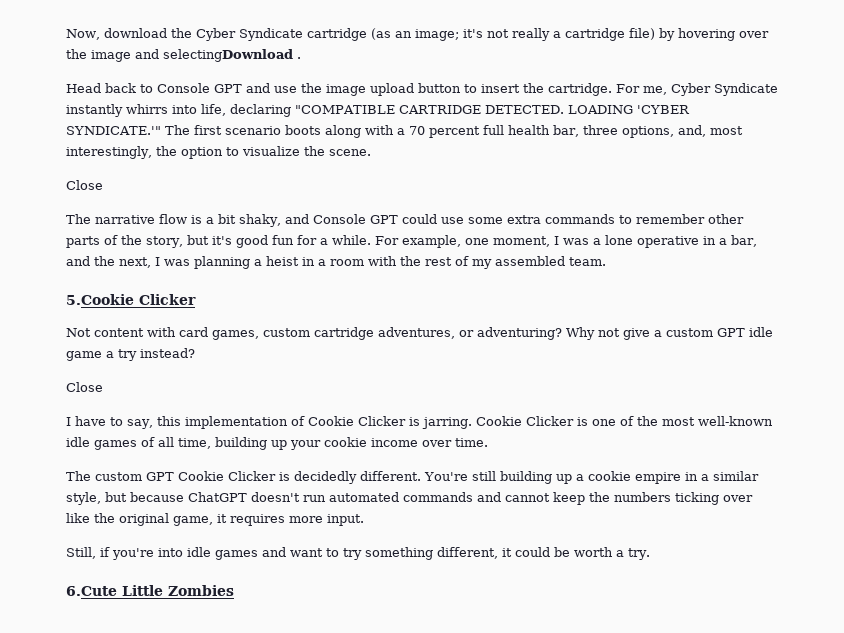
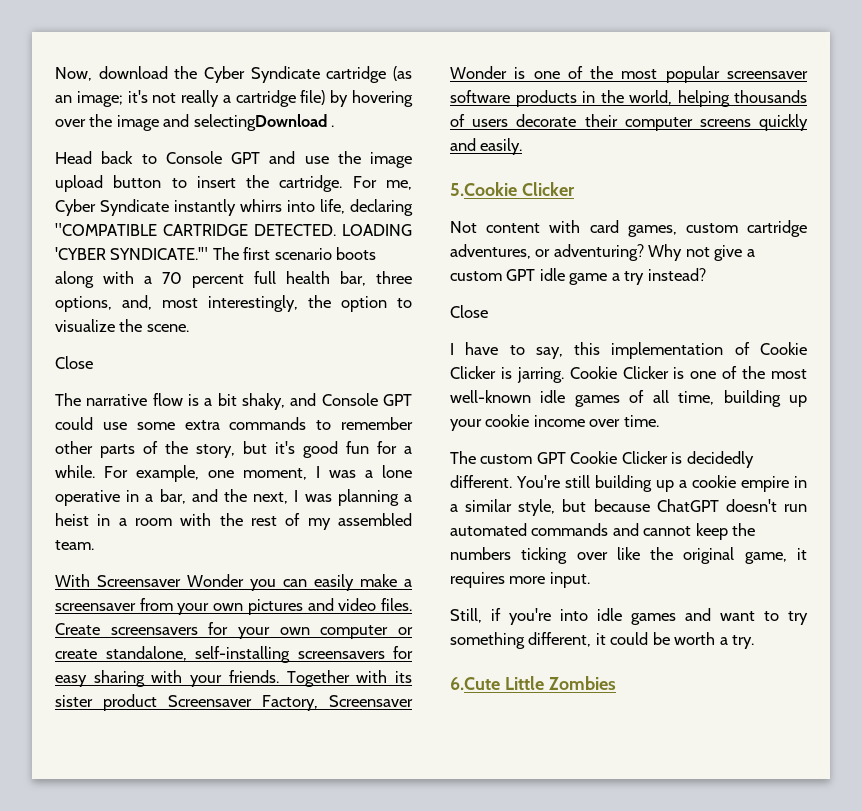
+ With Screensaver Wonder you can easily make a screensaver from your own pictures and video files. Create screensavers for your own computer or create standalone, self-installing screensavers for easy sharing with your friends. Together with its sister product Screensaver Factory, Screensaver Wonder is one of the most popular screensaver software products in the world, helping thousands of users decorate their computer screens quickly and easily.

